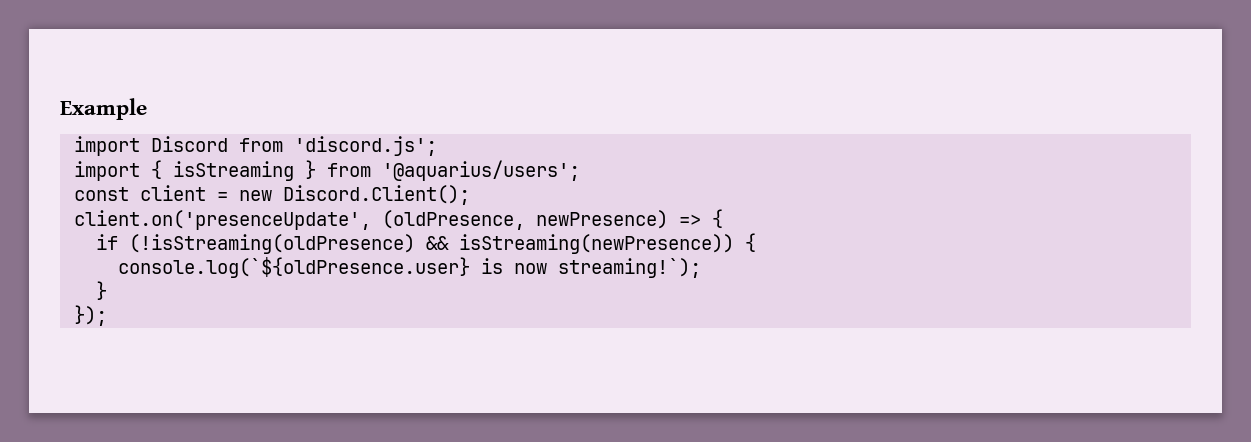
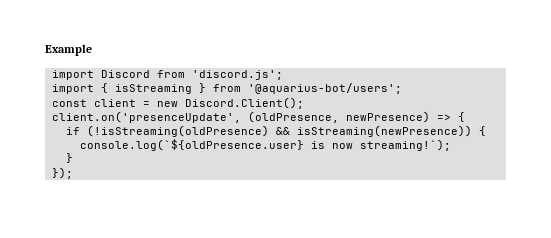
- import { isStreaming } from '@aquarius/users';
+ import { isStreaming } from '@aquarius-bot/users';

